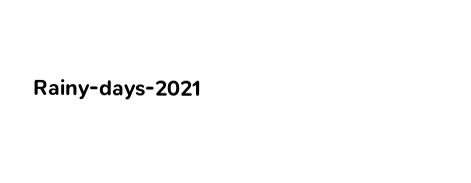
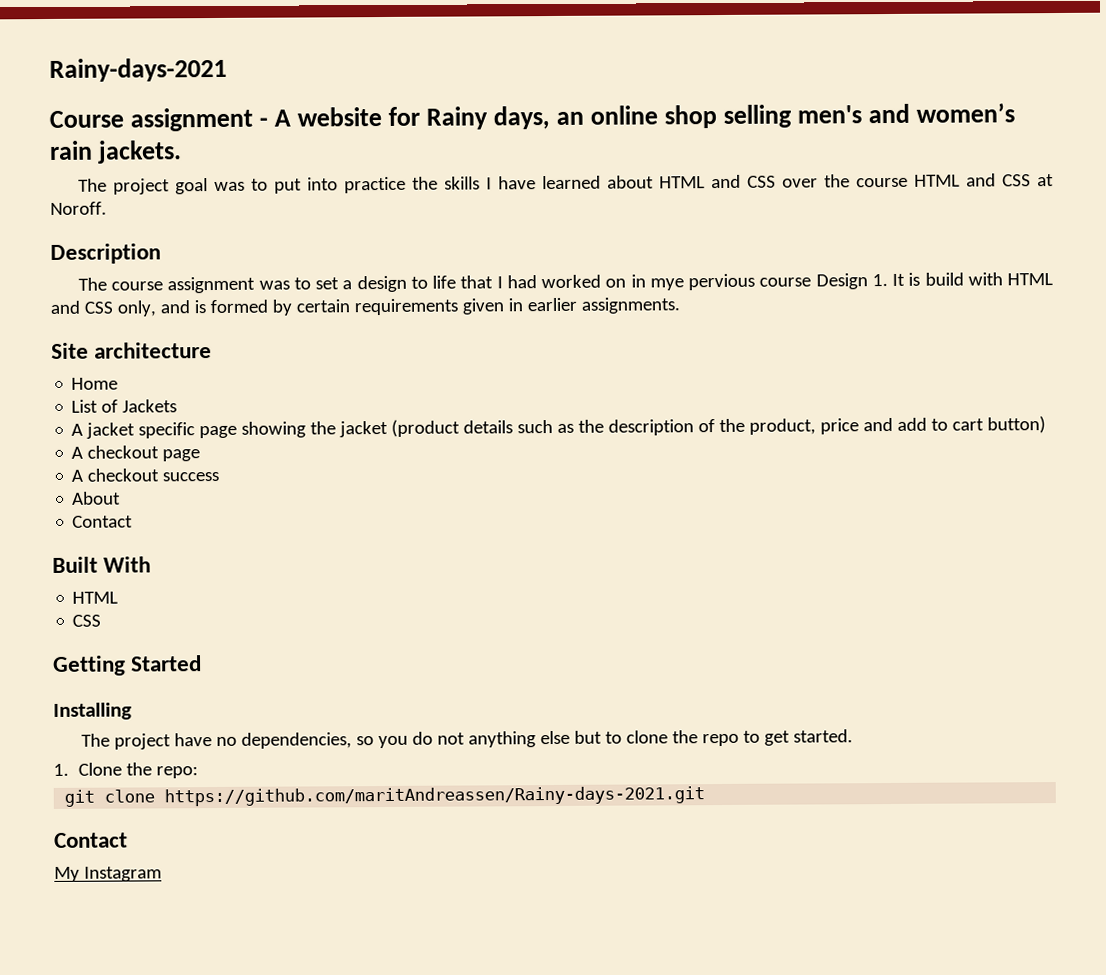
+ Course assignment - A website for Rainy days, an online shop selling men's and women’s rain jackets.
+ The project goal was to put into practice the skills I have learned about HTML and CSS over the course HTML and CSS at Noroff.
+ Description
+ The course assignment was to set a design to life that I had worked on in mye pervious course Design 1. It is build with HTML and CSS only, and is formed by certain requirements given in earlier assignments.
+ Site architecture
+ Home
+ List of Jackets
+ A jacket specific page showing the jacket (product details such as the description of the product, price and add to cart button)
+ A checkout page
+ A checkout success
+ About
+ Contact
+ Built With
+ HTML
+ CSS
+ Getting Started
+ Installing
+ The project have no dependencies, so you do not anything else but to clone the repo to get started.
+ 1. Clone the repo:
+ git clone https://github.com/maritAndreassen/Rainy-days-2021.git
+ Contact
+ My Instagram

